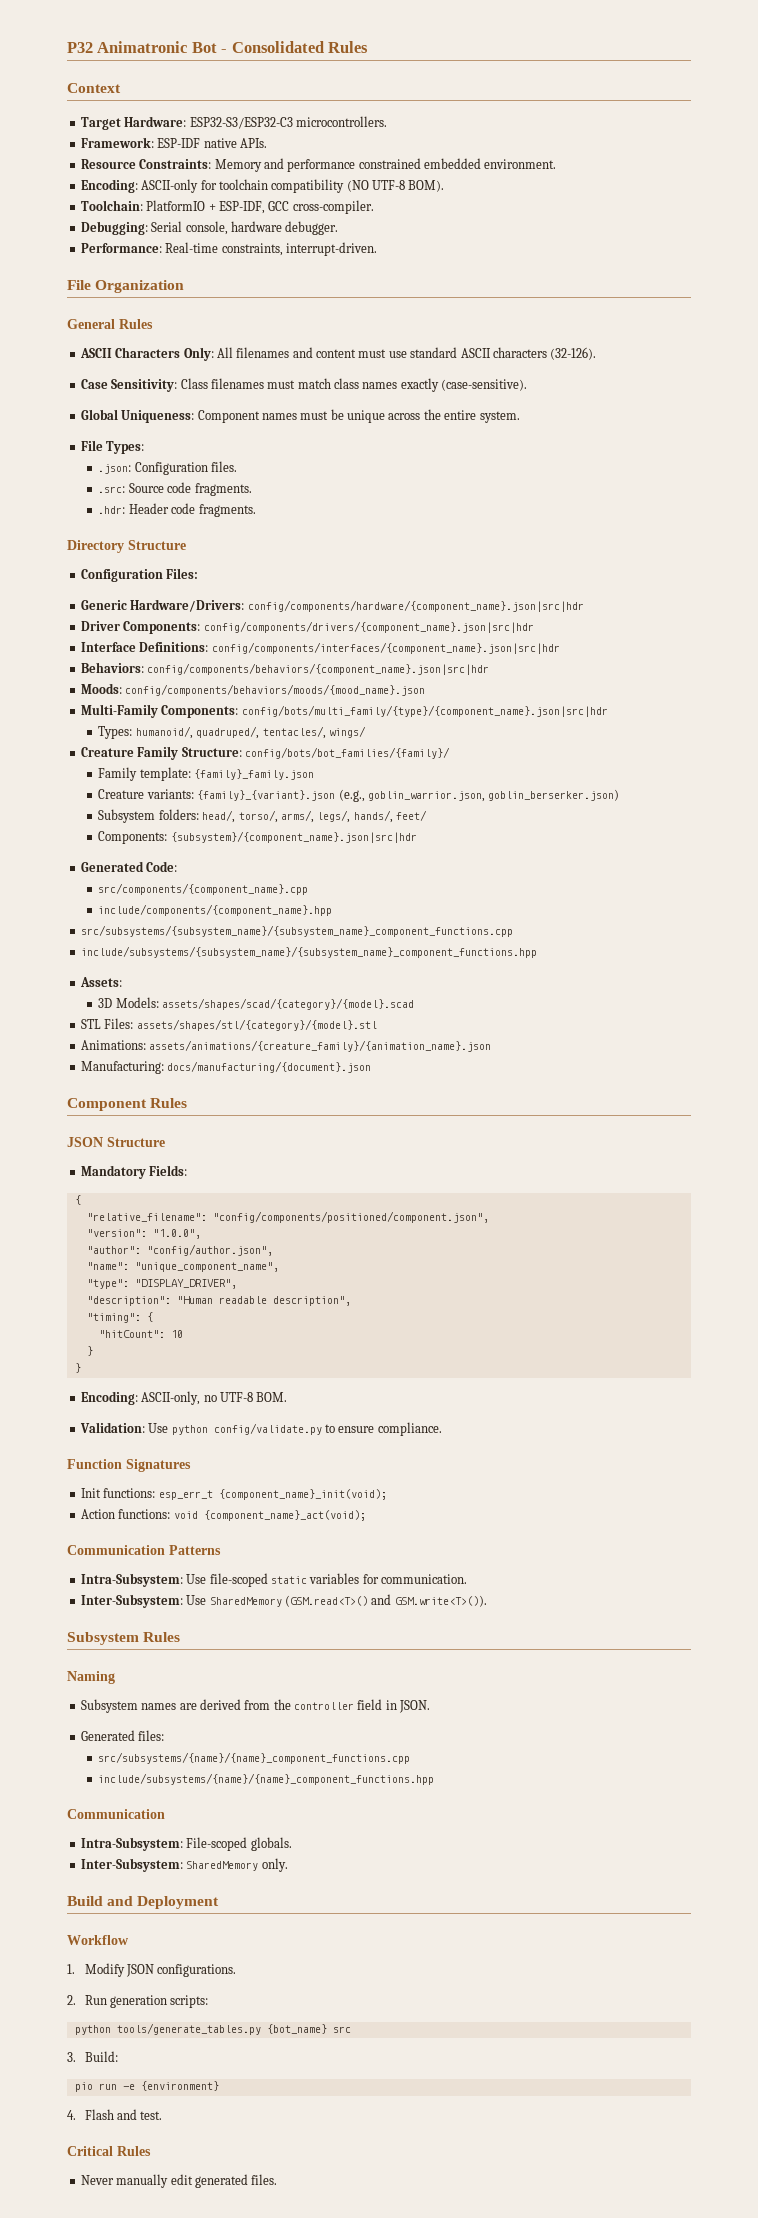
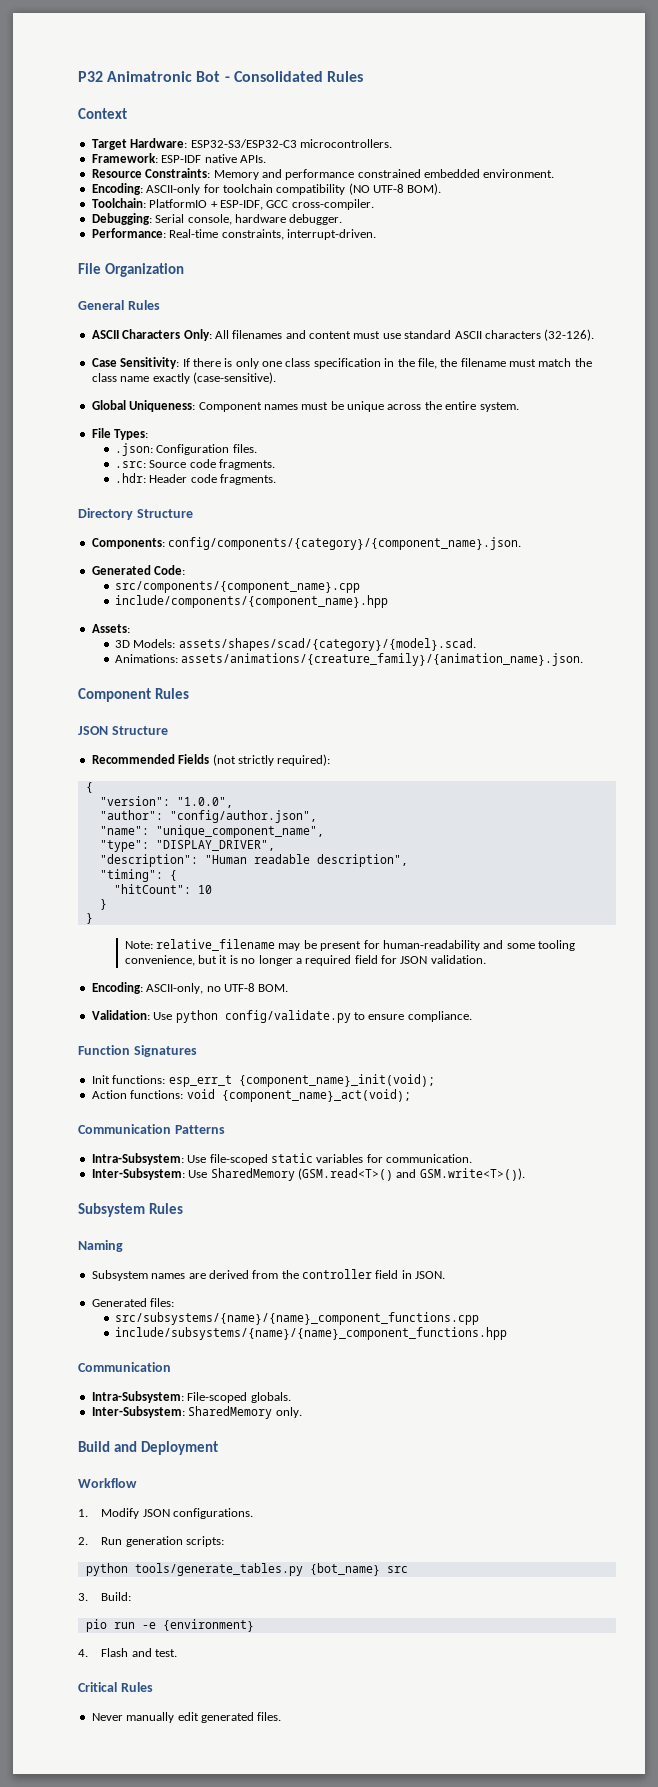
- Case Sensitivity: Class filenames must match class names exactly (case-sensitive).
+ Case Sensitivity: If there is only one class specification in the file, the filename must match the class name exactly (case-sensitive).
- Configuration Files:
- Generic Hardware/Drivers: config/components/hardware/{component_name}.json|src|hdr
- Driver Components: config/components/drivers/{component_name}.json|src|hdr
- Interface Definitions: config/components/interfaces/{component_name}.json|src|hdr
- Behaviors: config/components/behaviors/{component_name}.json|src|hdr
- Moods: config/components/behaviors/moods/{mood_name}.json
- Multi-Family Components: config/bots/multi_family/{type}/{component_name}.json|src|hdr
- Types: humanoid/, quadruped/, tentacles/, wings/
- Creature Family Structure: config/bots/bot_families/{family}/
- Family template: {family}_family.json
- Creature variants: {family}_{variant}.json (e.g., goblin_warrior.json, goblin_berserker.json)
- Subsystem folders: head/, torso/, arms/, legs/, hands/, feet/
- Components: {subsystem}/{component_name}.json|src|hdr
+ Components: config/components/{category}/{component_name}.json.
- src/subsystems/{subsystem_name}/{subsystem_name}_component_functions.cpp
- include/subsystems/{subsystem_name}/{subsystem_name}_component_functions.hpp
- 3D Models: assets/shapes/scad/{category}/{model}.scad
- STL Files: assets/shapes/stl/{category}/{model}.stl
- Animations: assets/animations/{creature_family}/{animation_name}.json
- Manufacturing: docs/manufacturing/{document}.json
+ 3D Models: assets/shapes/scad/{category}/{model}.scad.
+ Animations: assets/animations/{creature_family}/{animation_name}.json.
- Mandatory Fields:
+ Recommended Fields (not strictly required):
  {
- "relative_filename": "config/components/positioned/component.json",
+ Note: relative_filename may be present for human-readability and some tooling convenience, but it is no longer a required field for JSON validation.

